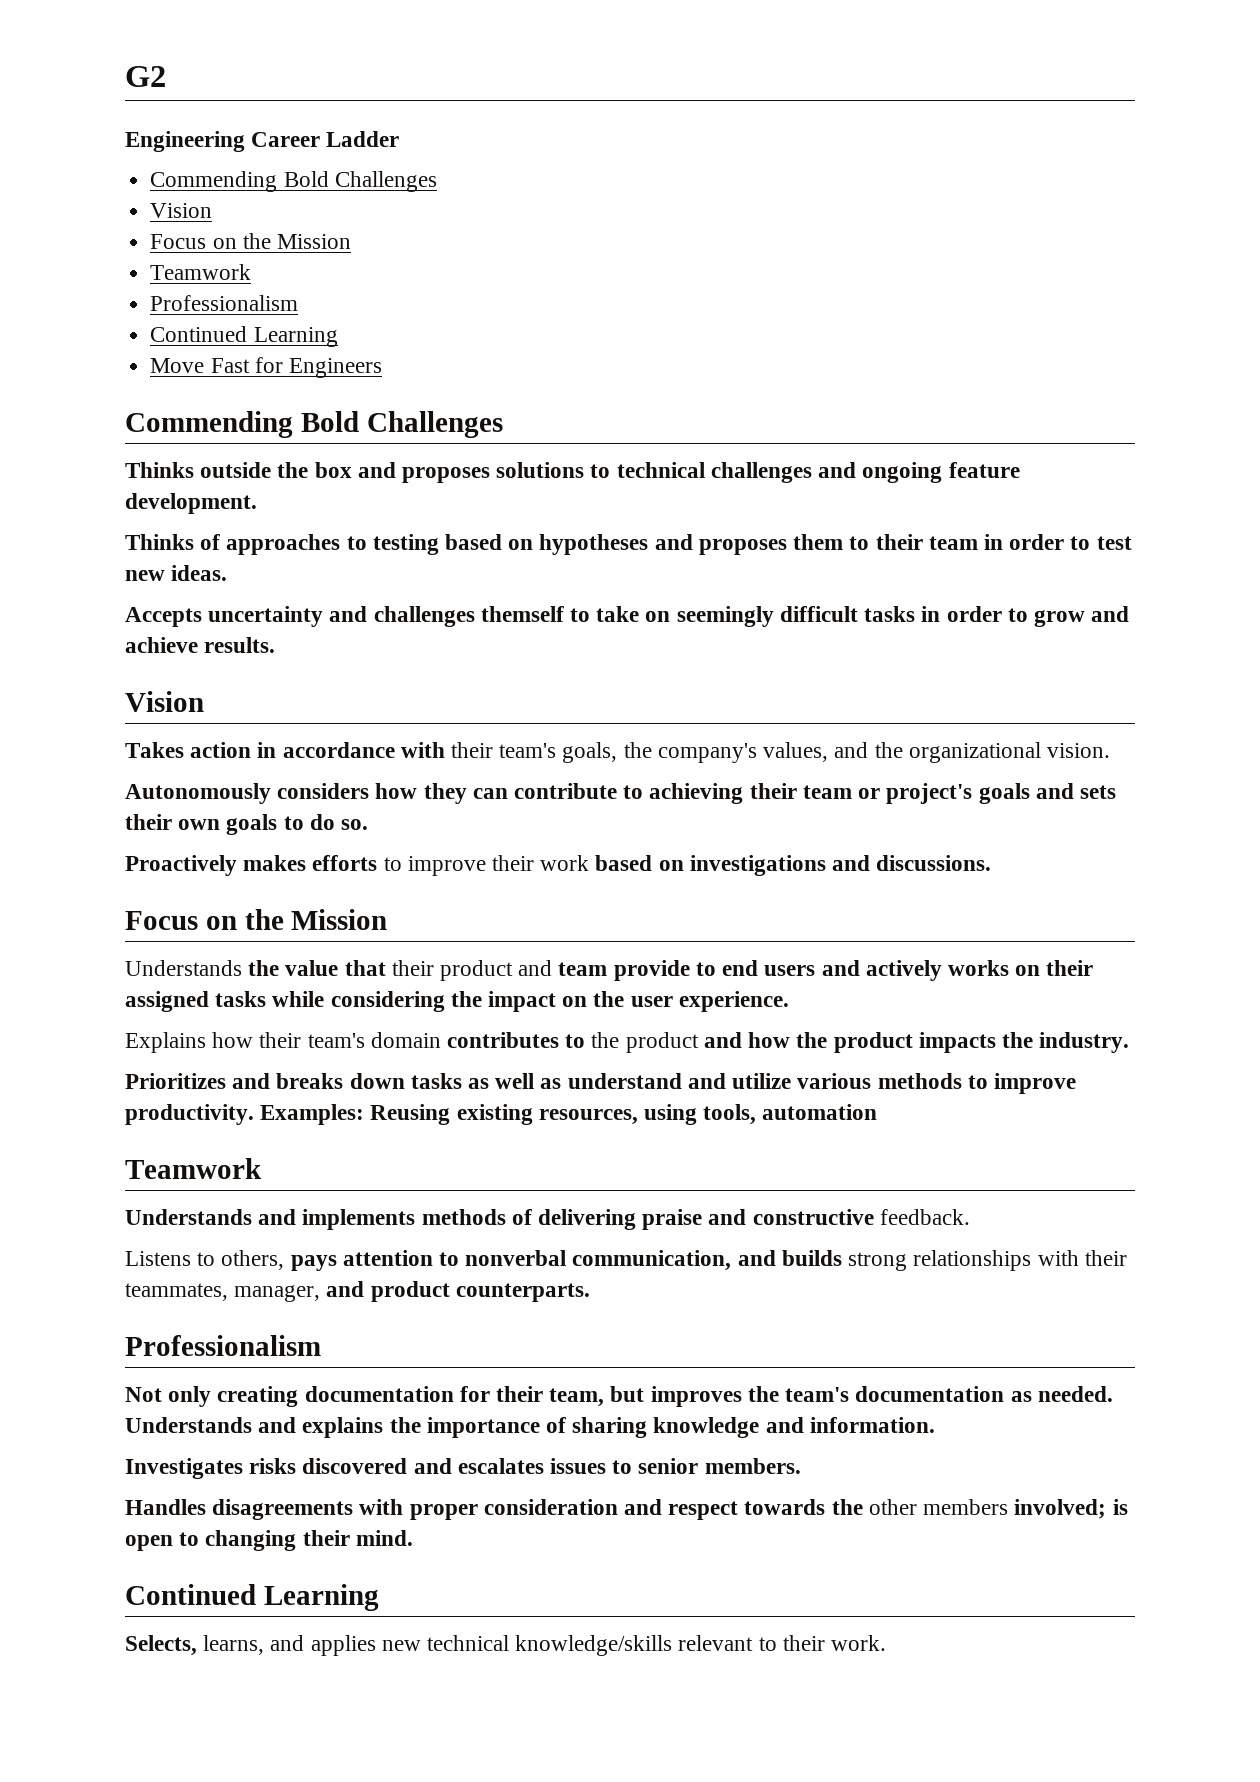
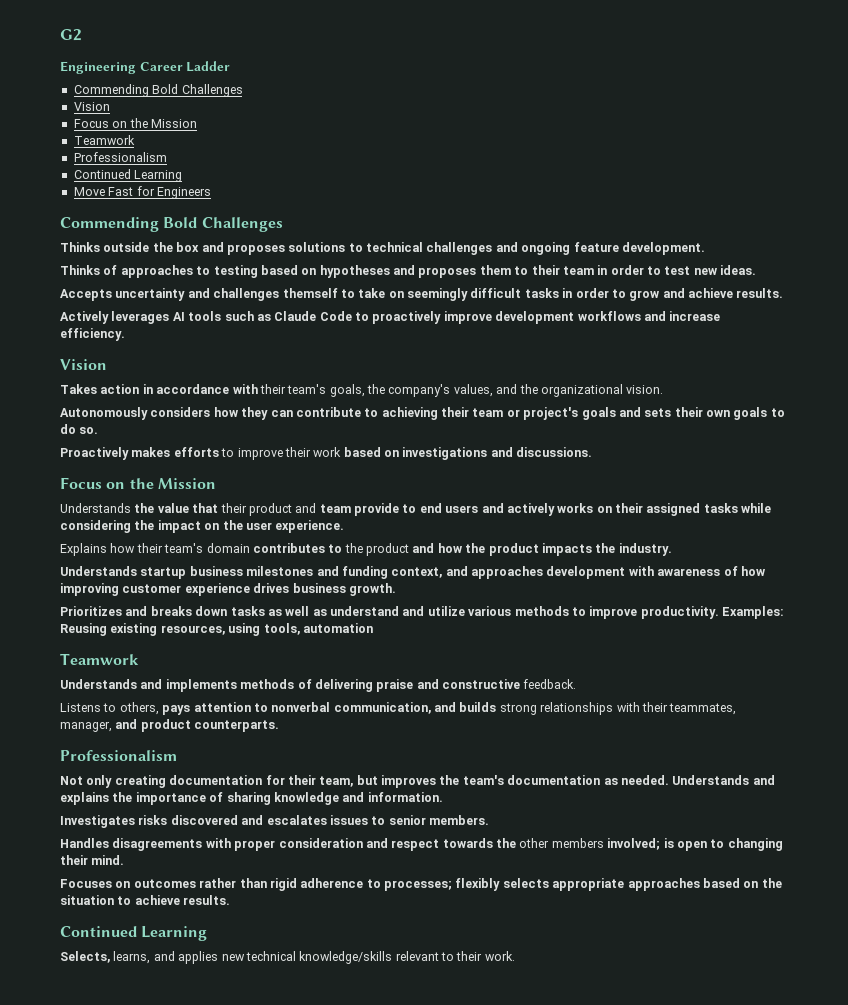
+ Actively leverages AI tools such as Claude Code to proactively improve development workflows and increase efficiency.
+ Understands startup business milestones and funding context, and approaches development with awareness of how improving customer experience drives business growth.
+ Focuses on outcomes rather than rigid adherence to processes; flexibly selects appropriate approaches based on the situation to achieve results.

